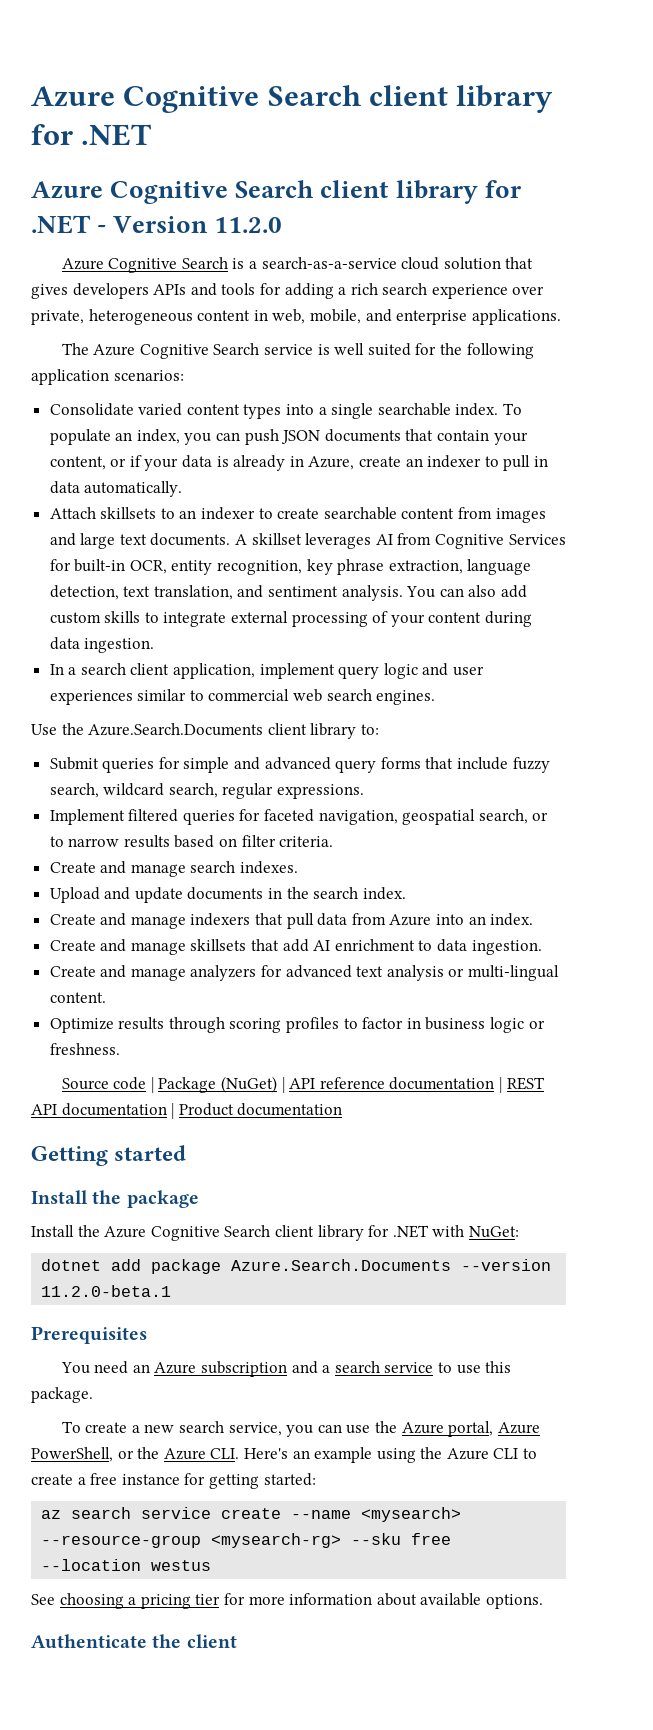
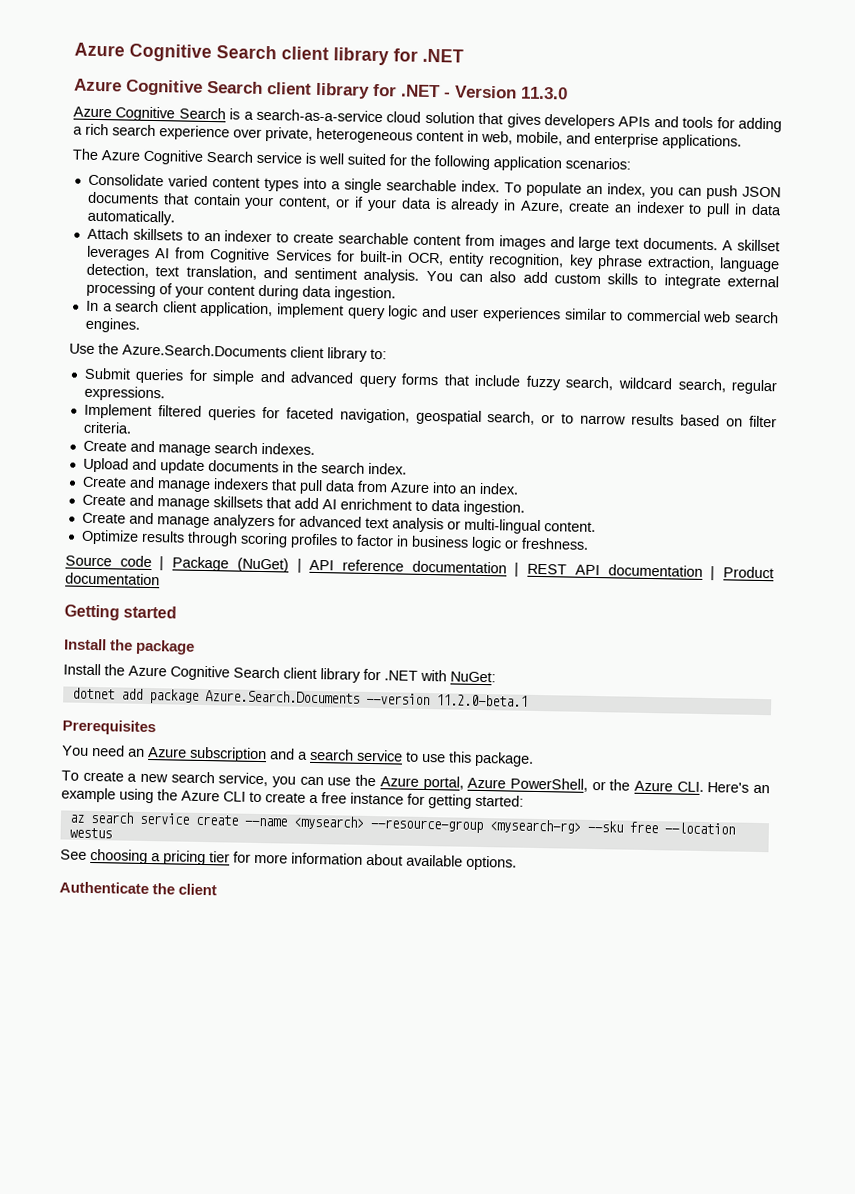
- Azure Cognitive Search client library for .NET - Version 11.2.0
+ Azure Cognitive Search client library for .NET - Version 11.3.0

